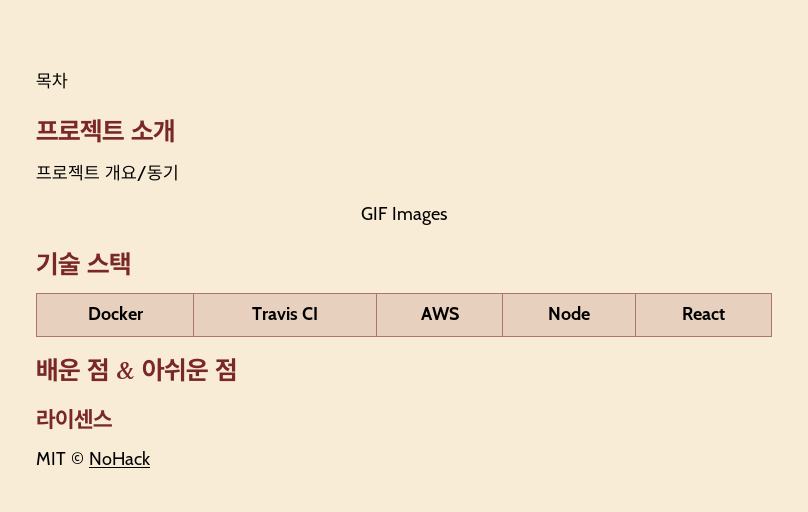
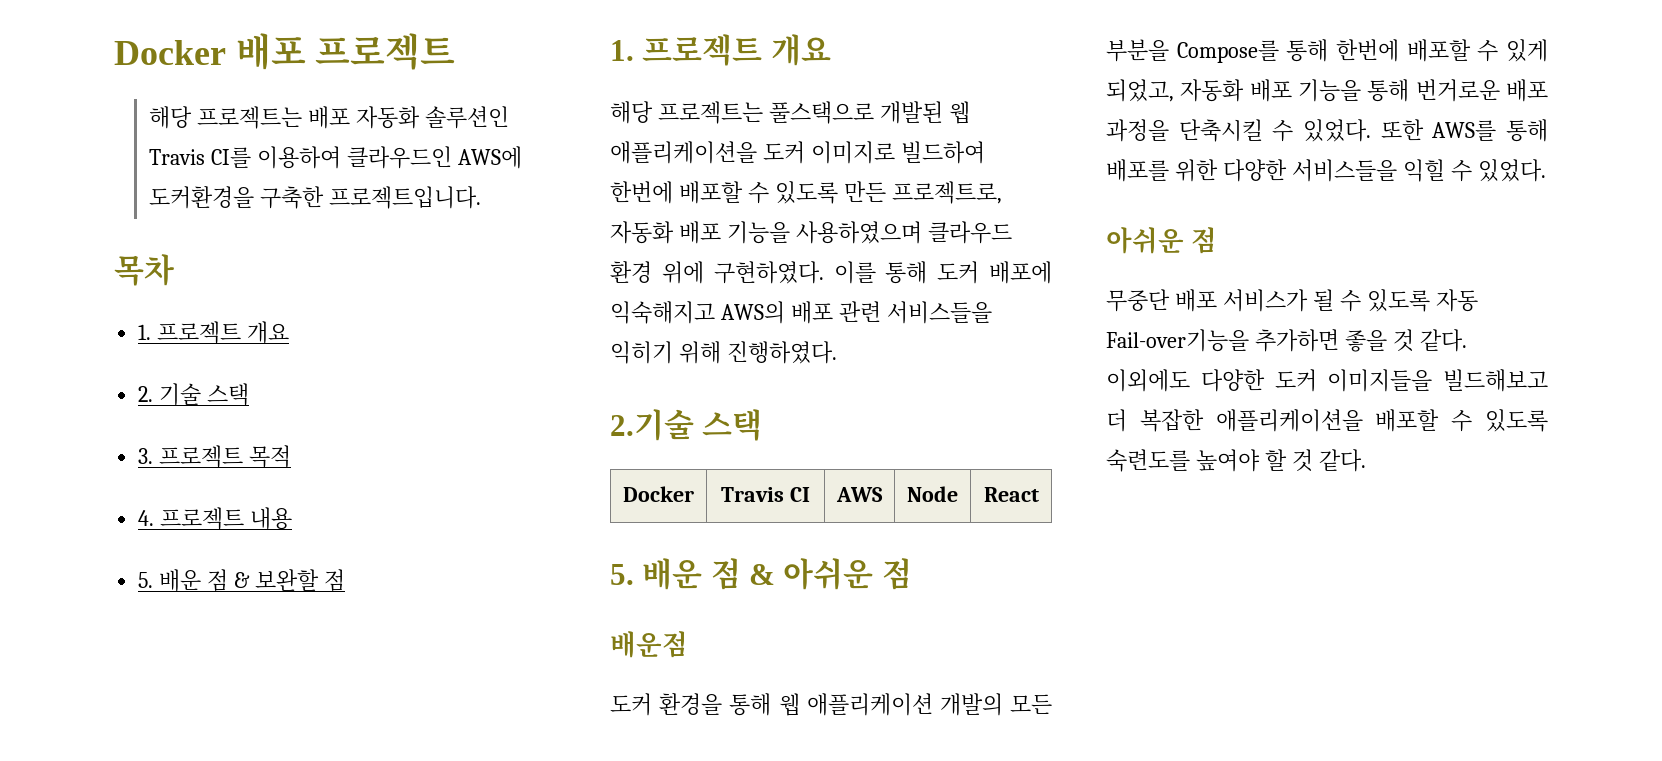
+ Docker 배포 프로젝트
+ 해당 프로젝트는 배포 자동화 솔루션인 Travis CI를 이용하여 클라우드인 AWS에 도커환경을 구축한 프로젝트입니다.
  목차
- 프로젝트 소개
- 프로젝트 개요/동기
- GIF Images
- 기술 스택
+ 1. 프로젝트 개요
+ 2. 기술 스택
+ 3. 프로젝트 목적
+ 4. 프로젝트 내용
+ 5. 배운 점 & 보완할 점
+ 1. 프로젝트 개요
+ 해당 프로젝트는 풀스택으로 개발된 웹 애플리케이션을 도커 이미지로 빌드하여 한번에 배포할 수 있도록 만든 프로젝트로, 자동화 배포 기능을 사용하였으며 클라우드 환경 위에 구현하였다. 이를 통해 도커 배포에 익숙해지고 AWS의 배포 관련 서비스들을 익히기 위해 진행하였다.
+ 2.기술 스택
- 배운 점 & 아쉬운 점
+ 5. 배운 점 & 아쉬운 점
- 라이센스
- MIT © NoHack
+ 배운점
+ 도커 환경을 통해 웹 애플리케이션 개발의 모든 부분을 Compose를 통해 한번에 배포할 수 있게 되었고, 자동화 배포 기능을 통해 번거로운 배포 과정을 단축시킬 수 있었다. 또한 AWS를 통해 배포를 위한 다양한 서비스들을 익힐 수 있었다.
+ 아쉬운 점
+ 무중단 배포 서비스가 될 수 있도록 자동 Fail-over기능을 추가하면 좋을 것 같다. 이외에도 다양한 도커 이미지들을 빌드해보고 더 복잡한 애플리케이션을 배포할 수 있도록 숙련도를 높여야 할 것 같다.

